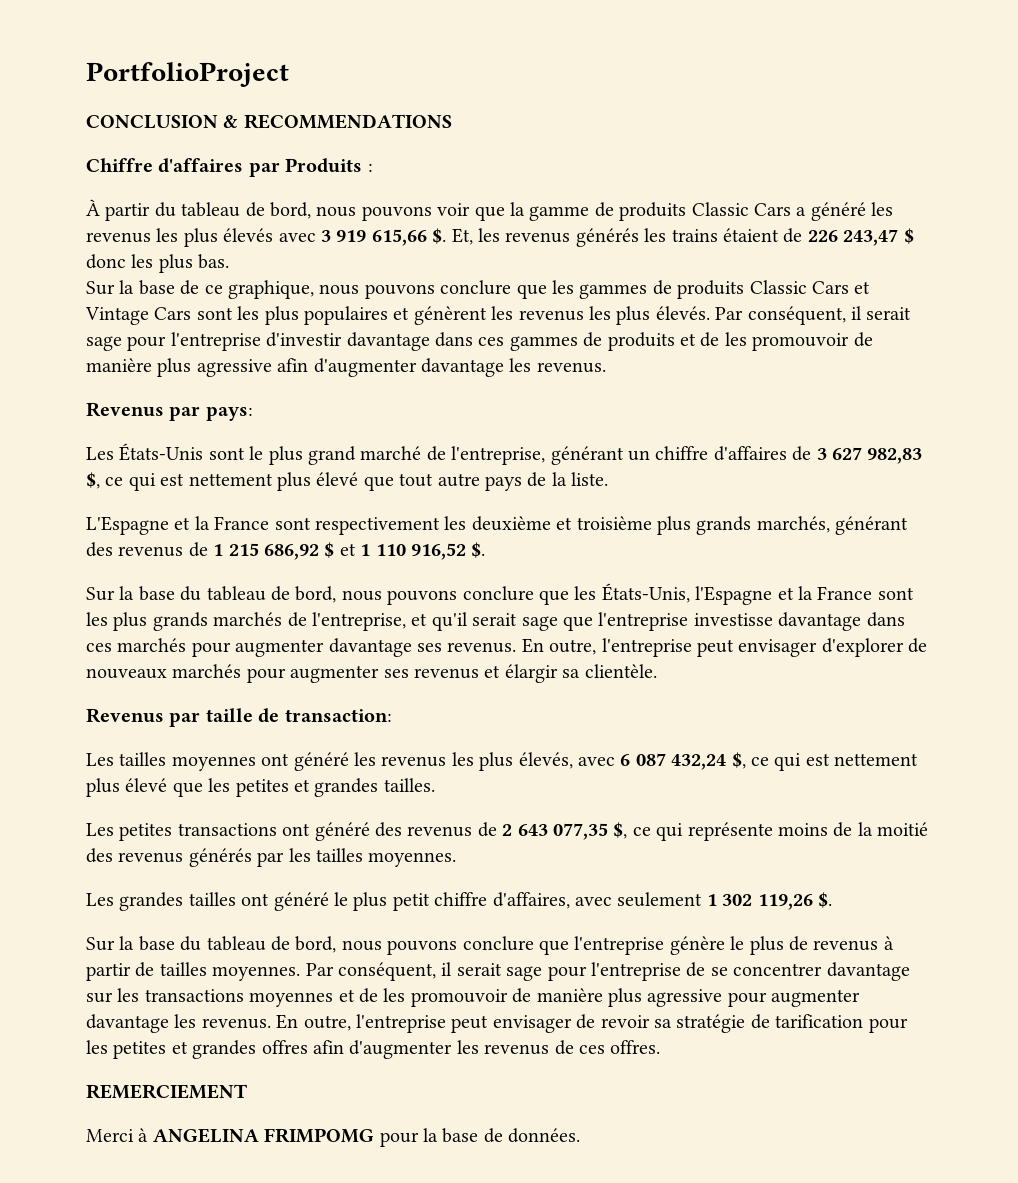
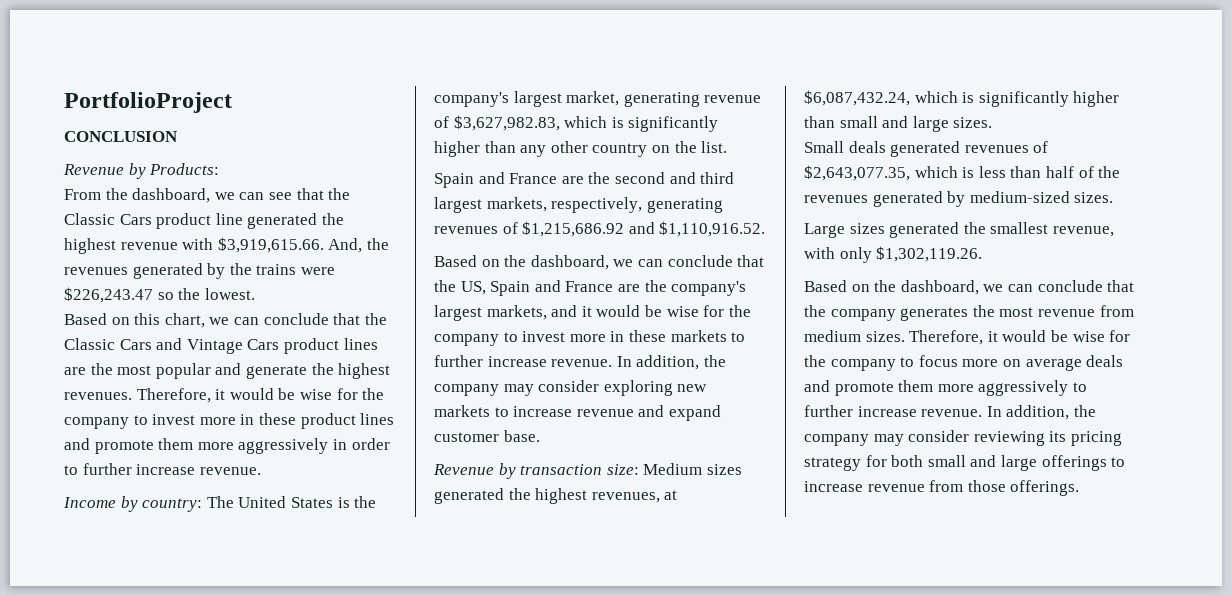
- CONCLUSION & RECOMMENDATIONS
- Chiffre d'affaires par Produits :
- À partir du tableau de bord, nous pouvons voir que la gamme de produits Classic Cars a généré les revenus les plus élevés avec 3 919 615,66 $. Et, les revenus générés les trains étaient de 226 243,47 $ donc les plus bas.
- Sur la base de ce graphique, nous pouvons conclure que les gammes de produits Classic Cars et Vintage Cars sont les plus populaires et génèrent les revenus les plus élevés. Par conséquent, il serait sage pour l'entreprise d'investir davantage dans ces gammes de produits et de les promouvoir de manière plus agressive afin d'augmenter davantage les revenus.
- Revenus par pays:
- Les États-Unis sont le plus grand marché de l'entreprise, générant un chiffre d'affaires de 3 627 982,83 $, ce qui est nettement plus élevé que tout autre pays de la liste.
- L'Espagne et la France sont respectivement les deuxième et troisième plus grands marchés, générant des revenus de 1 215 686,92 $ et 1 110 916,52 $.
- Sur la base du tableau de bord, nous pouvons conclure que les États-Unis, l'Espagne et la France sont les plus grands marchés de l'entreprise, et qu'il serait sage que l'entreprise investisse davantage dans ces marchés pour augmenter davantage ses revenus. En outre, l'entreprise peut envisager d'explorer de nouveaux marchés pour augmenter ses revenus et élargir sa clientèle.
- Revenus par taille de transaction:
- Les tailles moyennes ont généré les revenus les plus élevés, avec 6 087 432,24 $, ce qui est nettement plus élevé que les petites et grandes tailles.
- Les petites transactions ont généré des revenus de 2 643 077,35 $, ce qui représente moins de la moitié des revenus générés par les tailles moyennes.
- Les grandes tailles ont généré le plus petit chiffre d'affaires, avec seulement 1 302 119,26 $.
- Sur la base du tableau de bord, nous pouvons conclure que l'entreprise génère le plus de revenus à partir de tailles moyennes. Par conséquent, il serait sage pour l'entreprise de se concentrer davantage sur les transactions moyennes et de les promouvoir de manière plus agressive pour augmenter davantage les revenus. En outre, l'entreprise peut envisager de revoir sa stratégie de tarification pour les petites et grandes offres afin d'augmenter les revenus de ces offres.
- REMERCIEMENT
- Merci à ANGELINA FRIMPOMG pour la base de données.
+ CONCLUSION
+ Revenue by Products:
+ From the dashboard, we can see that the Classic Cars product line generated the highest revenue with $3,919,615.66. And, the revenues generated by the trains were $226,243.47 so the lowest.
+ Based on this chart, we can conclude that the Classic Cars and Vintage Cars product lines are the most popular and generate the highest revenues. Therefore, it would be wise for the company to invest more in these product lines and promote them more aggressively in order to further increase revenue.
+ Income by country: The United States is the company's largest market, generating revenue of $3,627,982.83, which is significantly higher than any other country on the list.
+ Spain and France are the second and third largest markets, respectively, generating revenues of $1,215,686.92 and $1,110,916.52.
+ Based on the dashboard, we can conclude that the US, Spain and France are the company's largest markets, and it would be wise for the company to invest more in these markets to further increase revenue. In addition, the company may consider exploring new markets to increase revenue and expand customer base.
+ Revenue by transaction size: Medium sizes generated the highest revenues, at $6,087,432.24, which is significantly higher than small and large sizes.
+ Small deals generated revenues of $2,643,077.35, which is less than half of the revenues generated by medium-sized sizes.
+ Large sizes generated the smallest revenue, with only $1,302,119.26.
+ Based on the dashboard, we can conclude that the company generates the most revenue from medium sizes. Therefore, it would be wise for the company to focus more on average deals and promote them more aggressively to further increase revenue. In addition, the company may consider reviewing its pricing strategy for both small and large offerings to increase revenue from those offerings.

